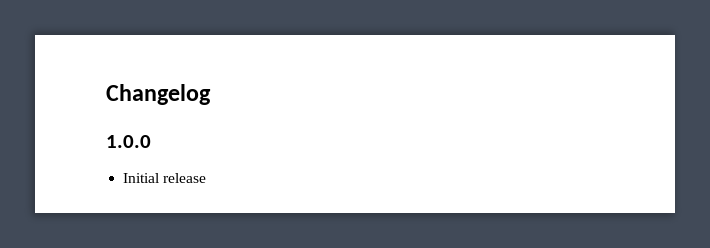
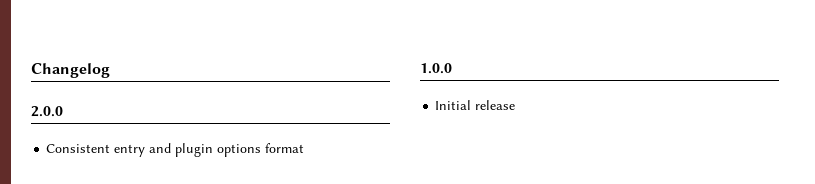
+ 2.0.0
+ Consistent entry and plugin options format

